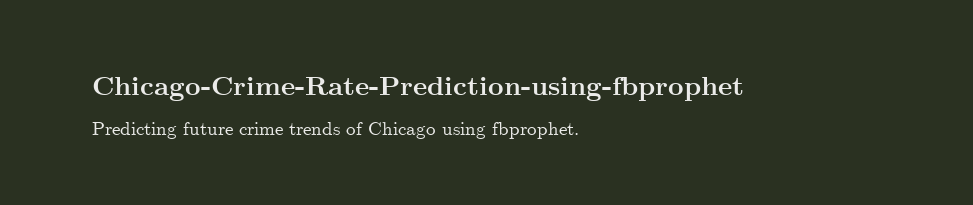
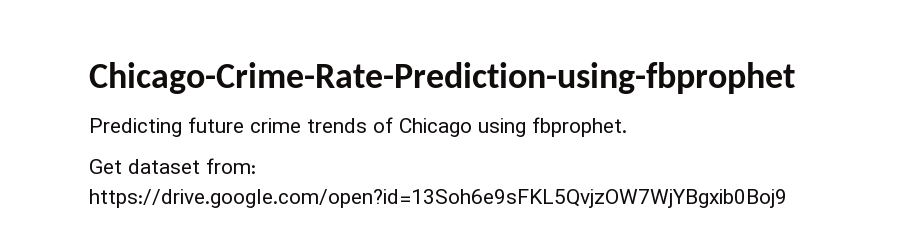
+ Get dataset from: https://drive.google.com/open?id=13Soh6e9sFKL5QvjzOW7WjYBgxib0Boj9

